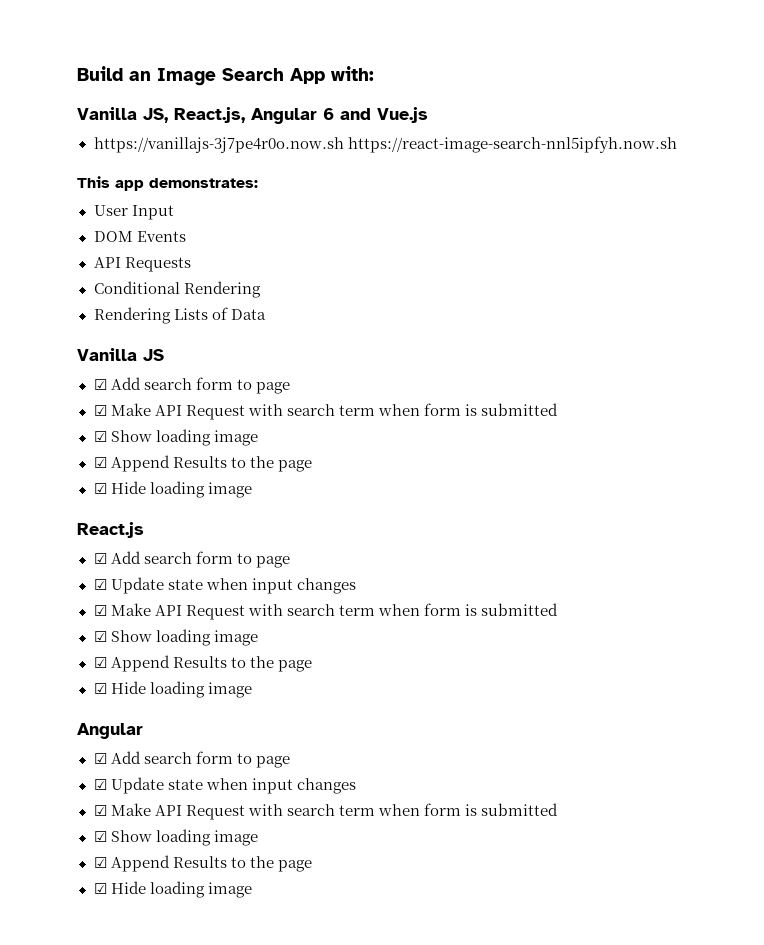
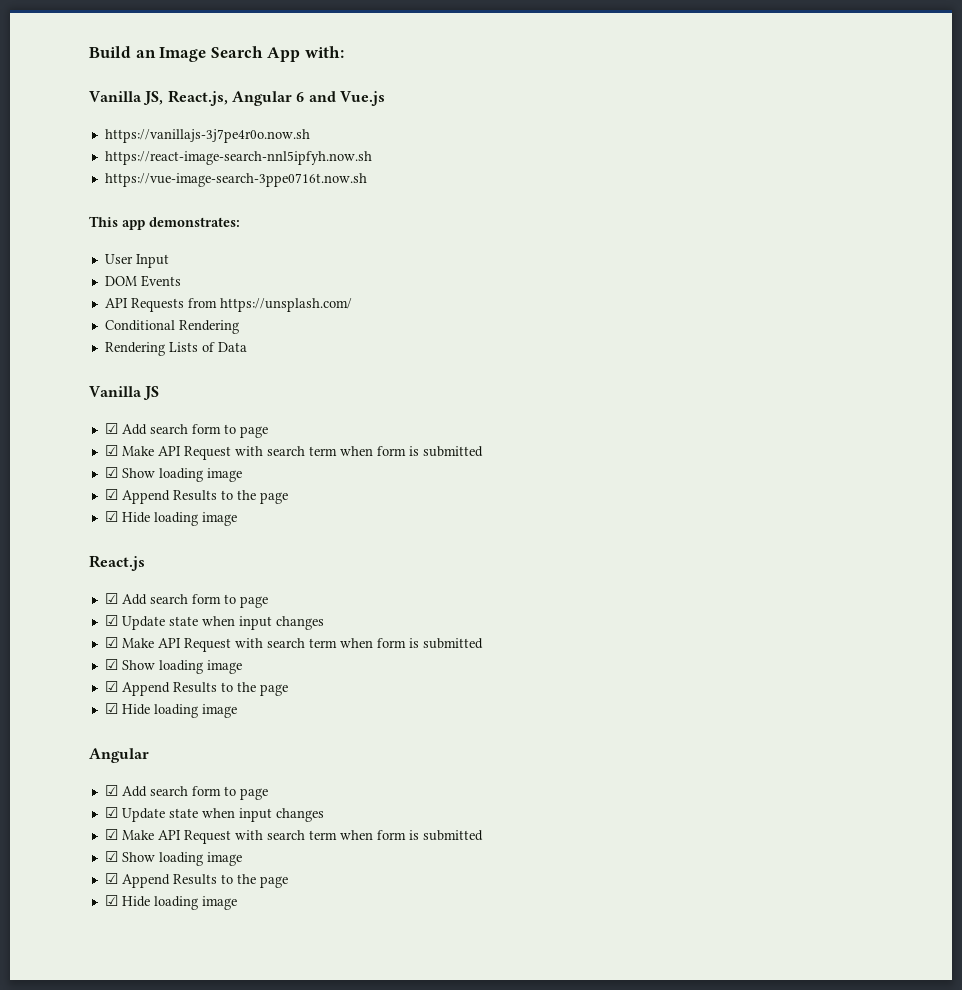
- https://vanillajs-3j7pe4r0o.now.sh https://react-image-search-nnl5ipfyh.now.sh
+ https://vanillajs-3j7pe4r0o.now.sh
+ https://react-image-search-nnl5ipfyh.now.sh
+ https://vue-image-search-3ppe0716t.now.sh
- API Requests
+ API Requests from https://unsplash.com/

